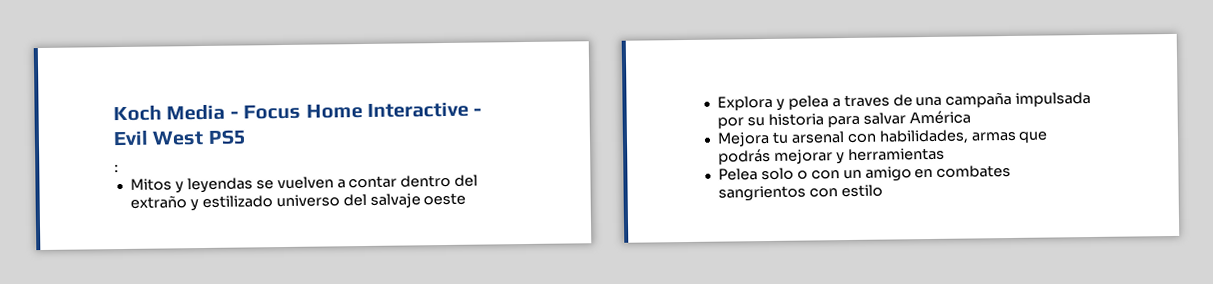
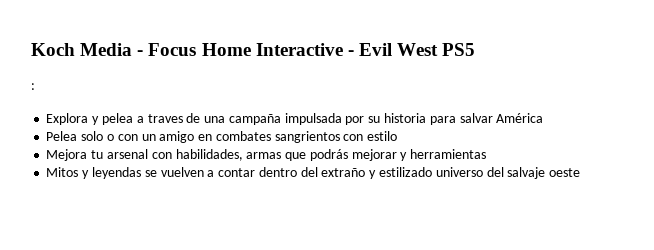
+ Explora y pelea a traves de una campaña impulsada por su historia para salvar América
+ Pelea solo o con un amigo en combates sangrientos con estilo
+ Mejora tu arsenal con habilidades, armas que podrás mejorar y herramientas
- Explora y pelea a traves de una campaña impulsada por su historia para salvar América
- Mejora tu arsenal con habilidades, armas que podrás mejorar y herramientas
- Pelea solo o con un amigo en combates sangrientos con estilo

